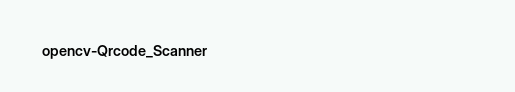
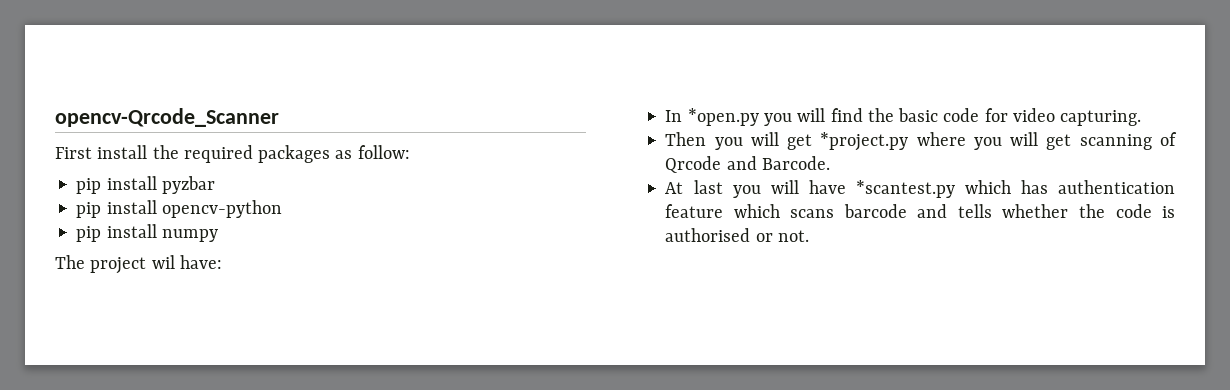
+ First install the required packages as follow:
+ pip install pyzbar
+ pip install opencv-python
+ pip install numpy
+ The project wil have:
+ In *open.py you will find the basic code for video capturing.
+ Then you will get *project.py where you will get scanning of Qrcode and Barcode.
+ At last you will have *scantest.py which has authentication feature which scans barcode and tells whether the code is authorised or not.

